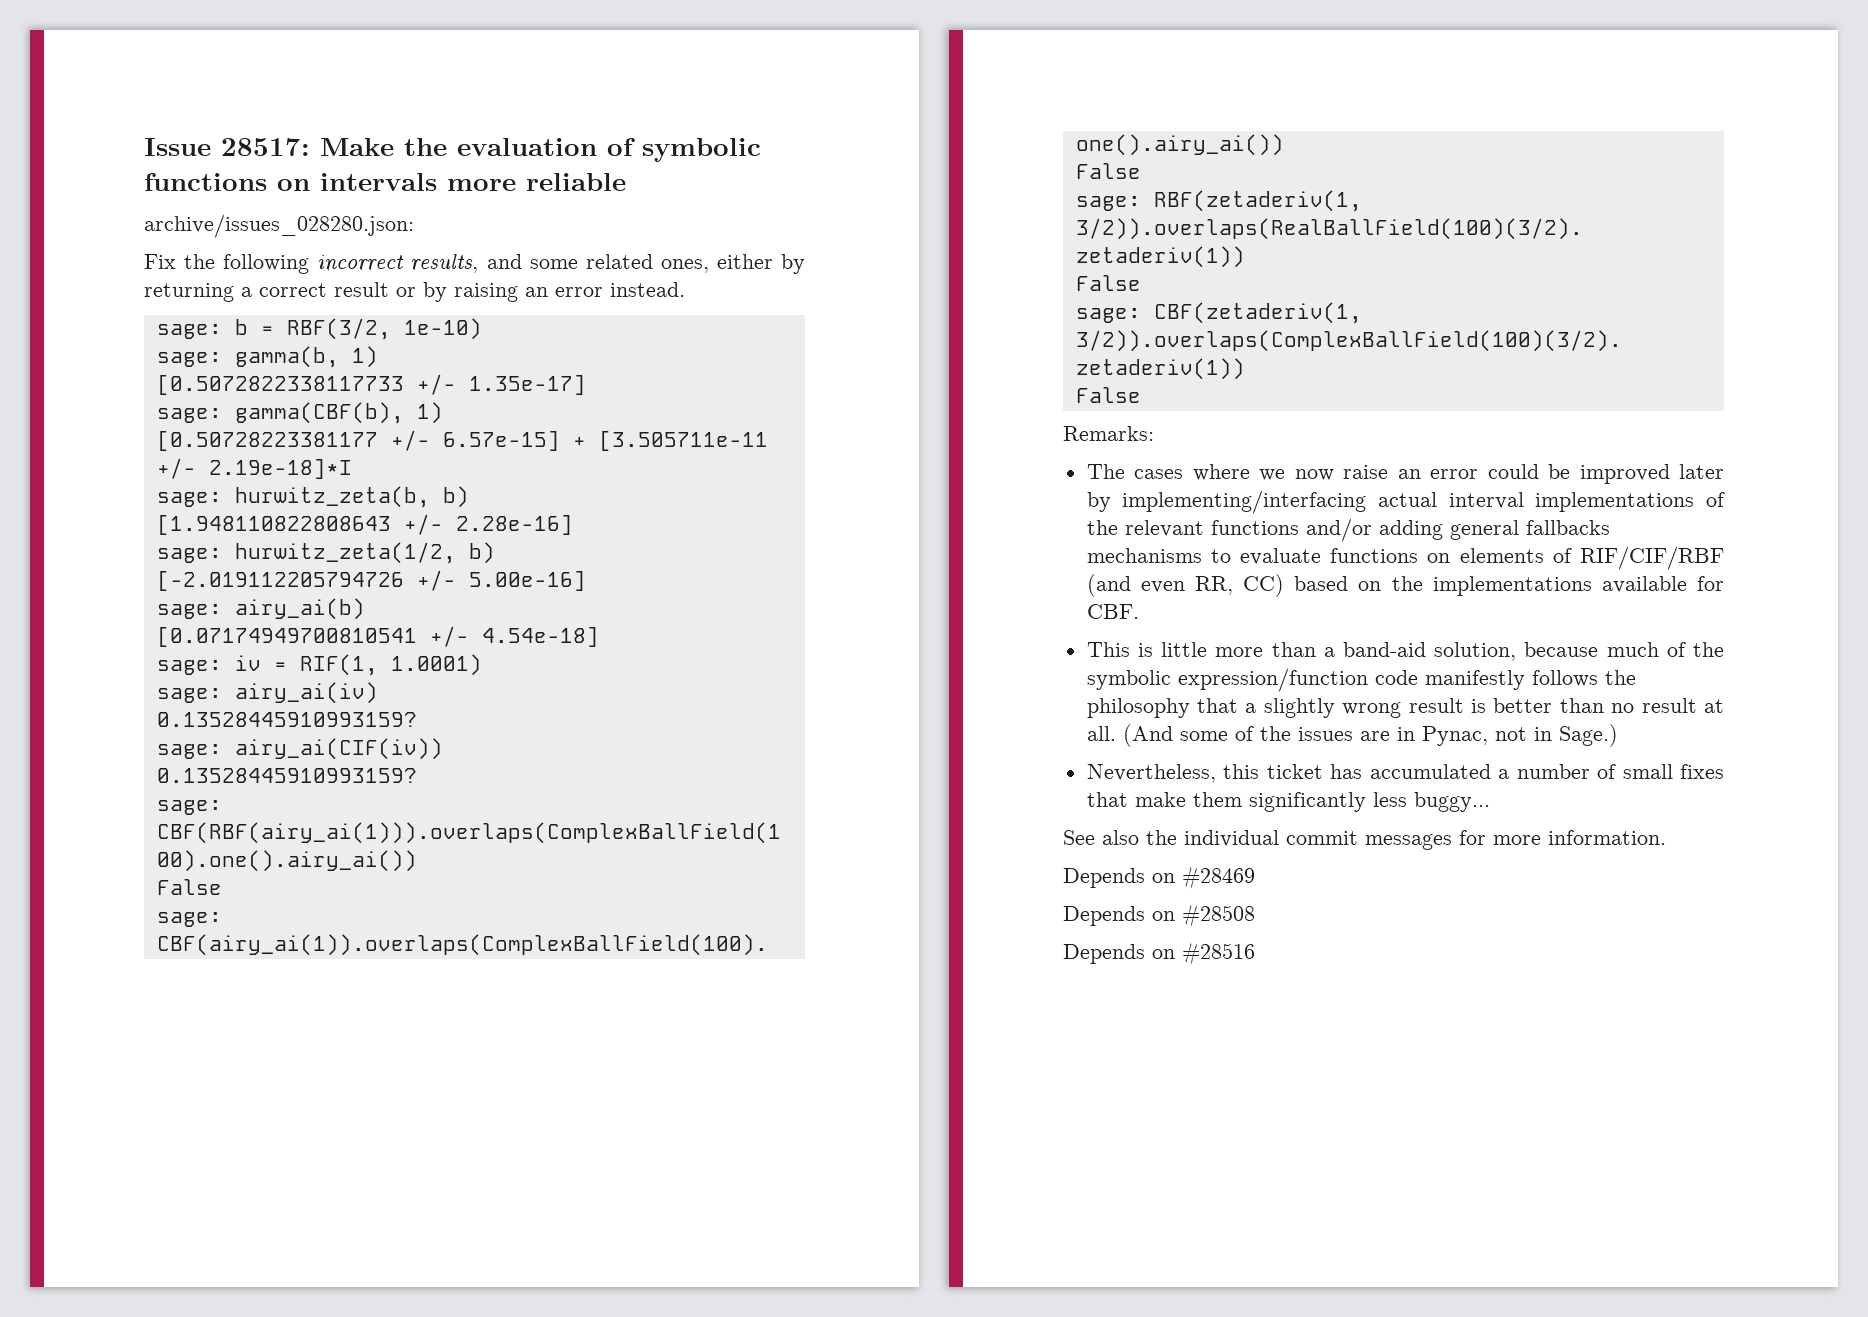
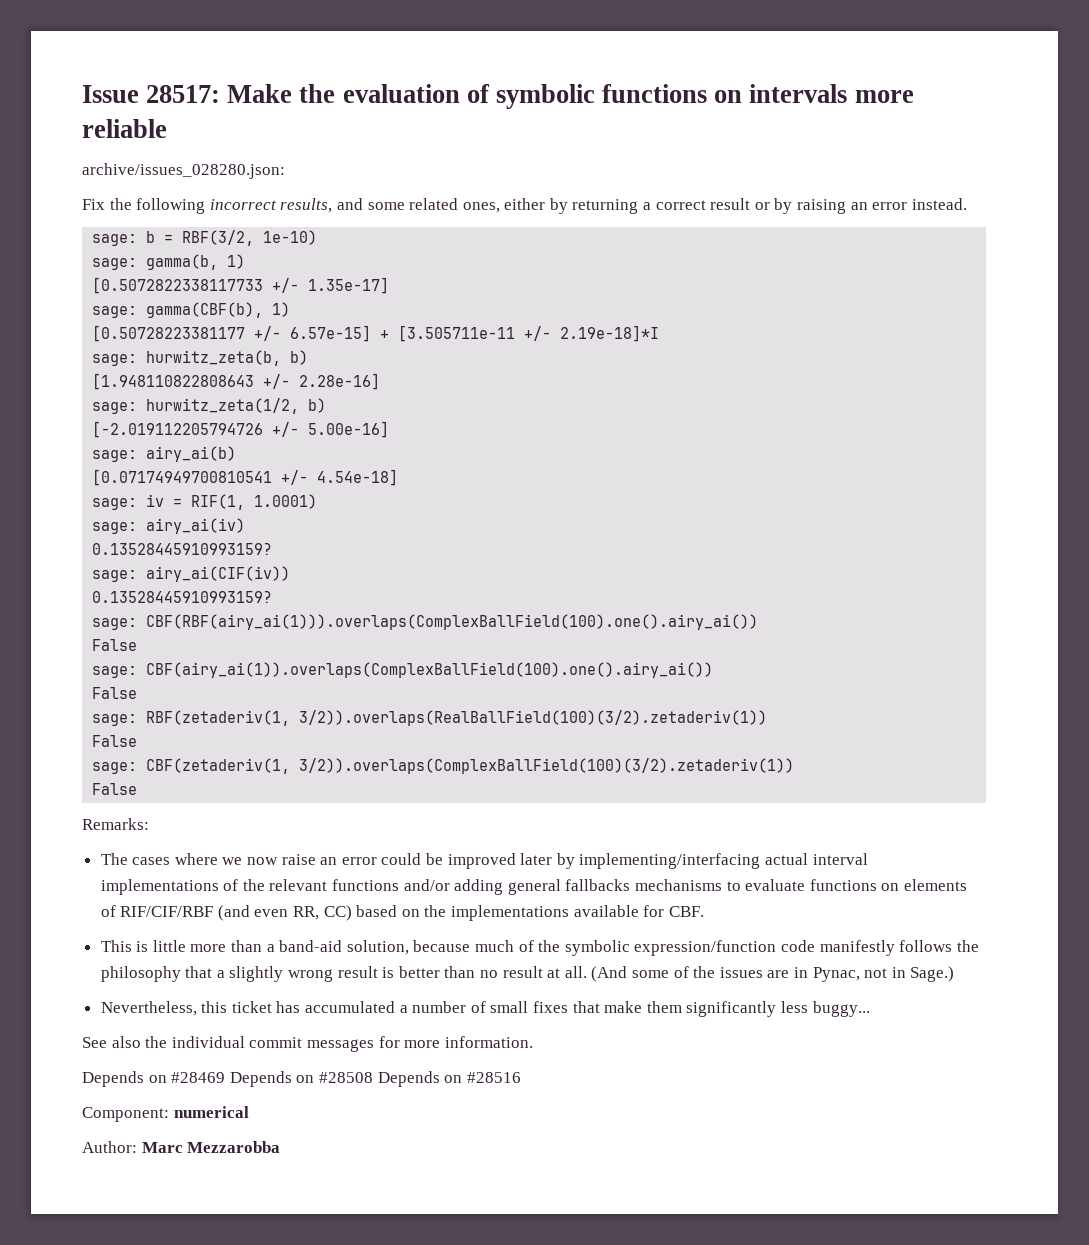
- Depends on #28469
- Depends on #28508
- Depends on #28516
+ Depends on #28469 Depends on #28508 Depends on #28516
+ Component: numerical
+ Author: Marc Mezzarobba

